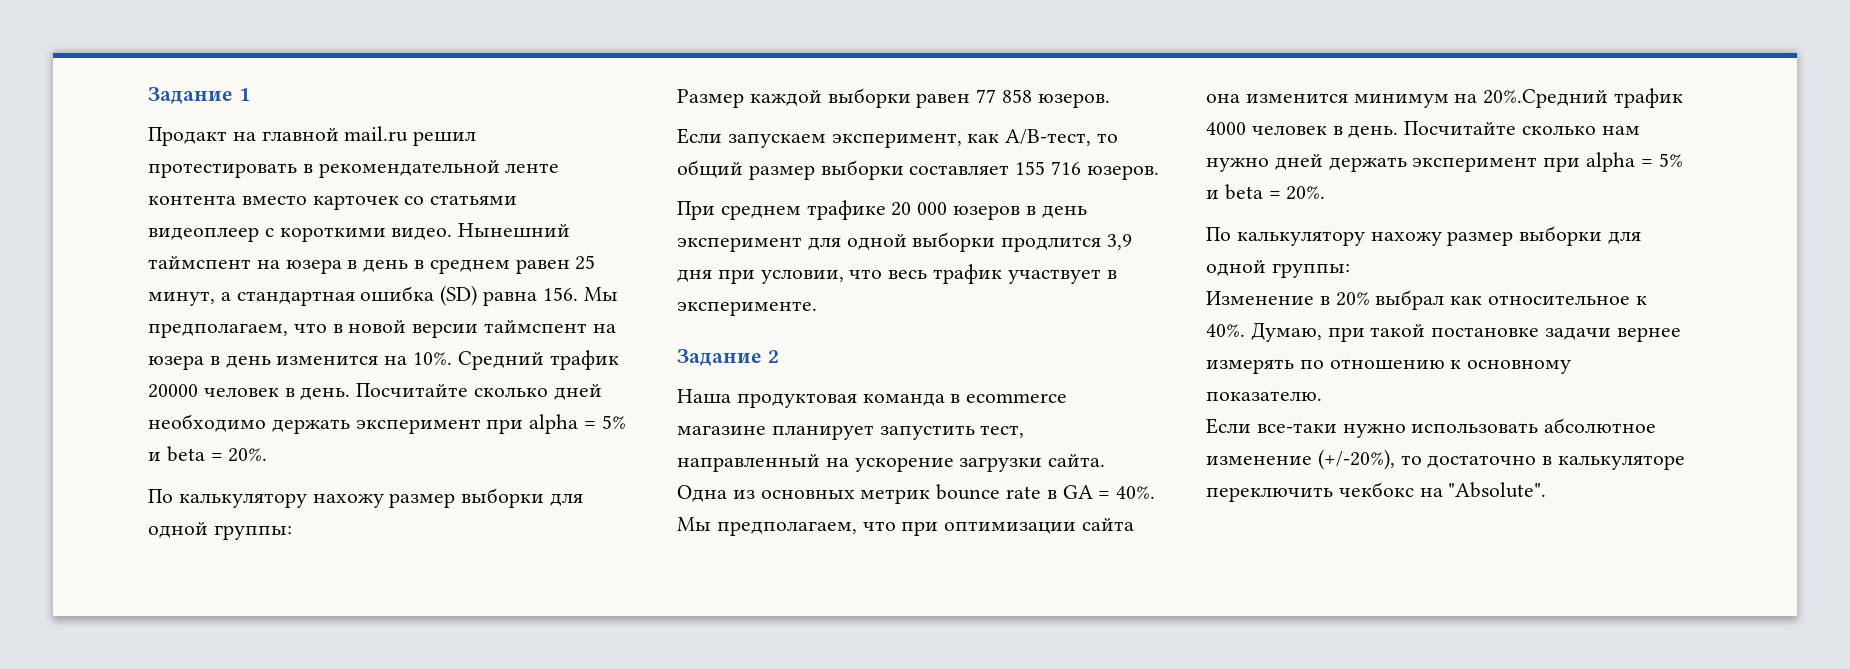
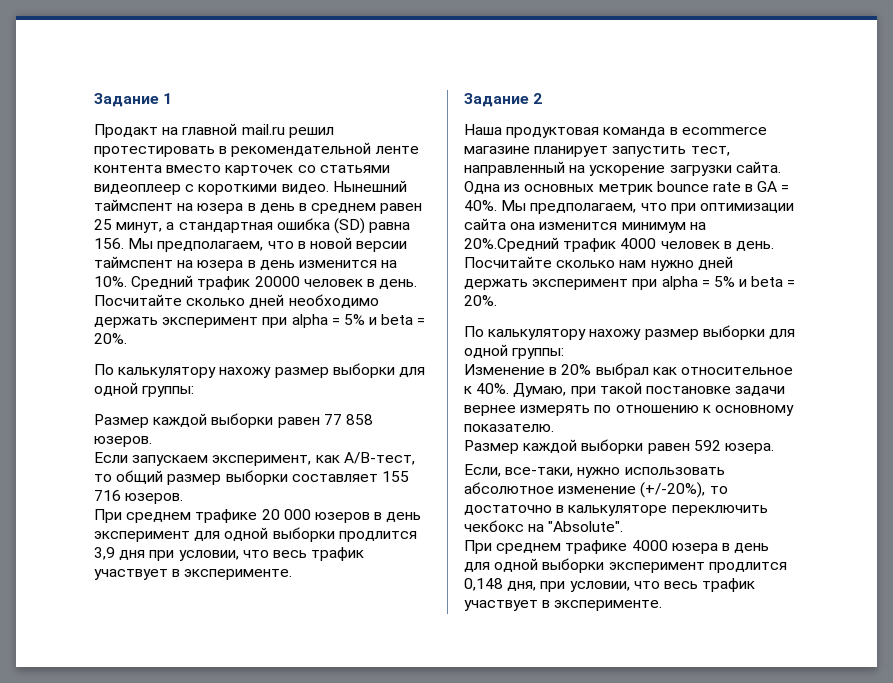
- Если все-таки нужно использовать абсолютное изменение (+/-20%), то достаточно в калькуляторе переключить чекбокс на "Absolute".
+ Размер каждой выборки равен 592 юзера.
+ Если, все-таки, нужно использовать абсолютное изменение (+/-20%), то достаточно в калькуляторе переключить чекбокс на "Absolute".
+ При среднем трафике 4000 юзера в день для одной выборки эксперимент продлится 0,148 дня, при условии, что весь трафик участвует в эксперименте.

